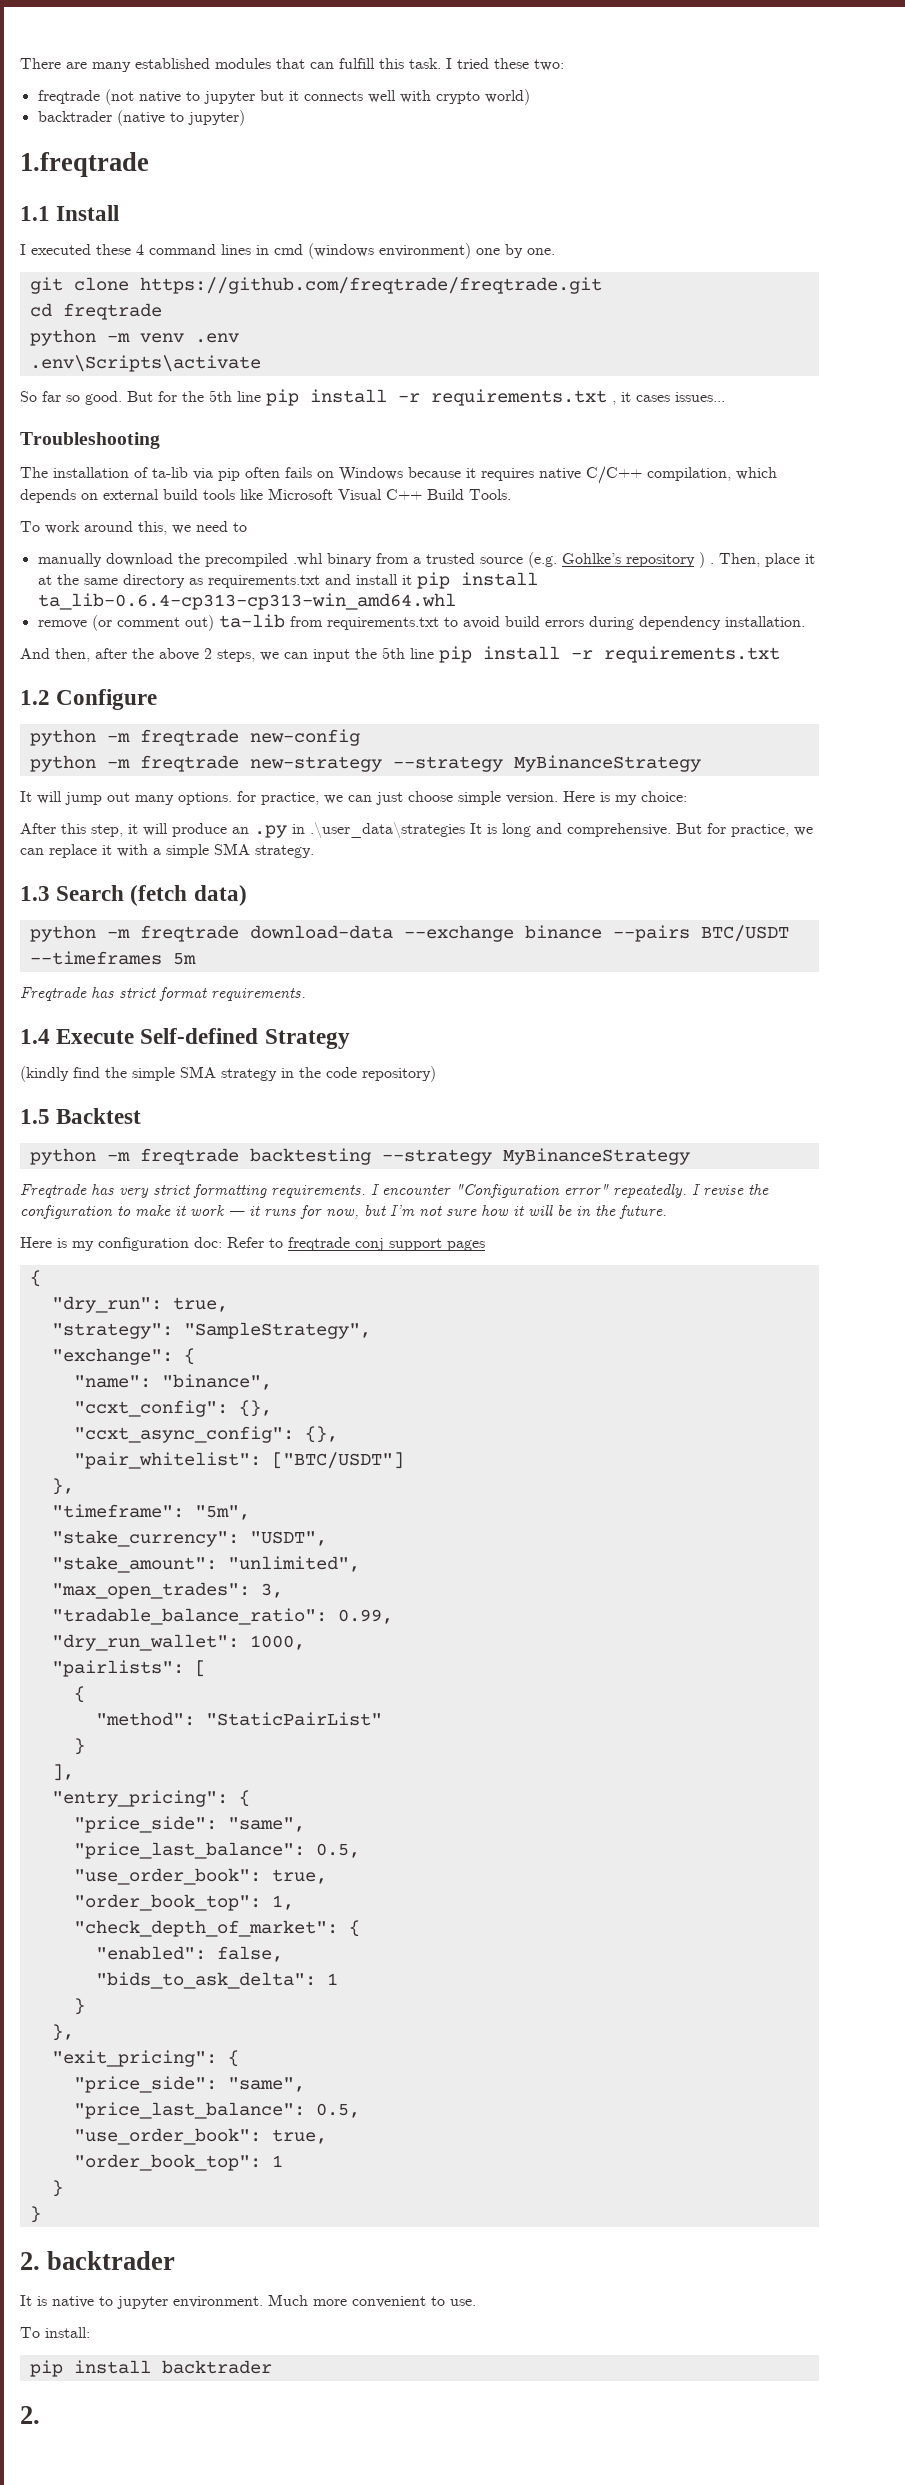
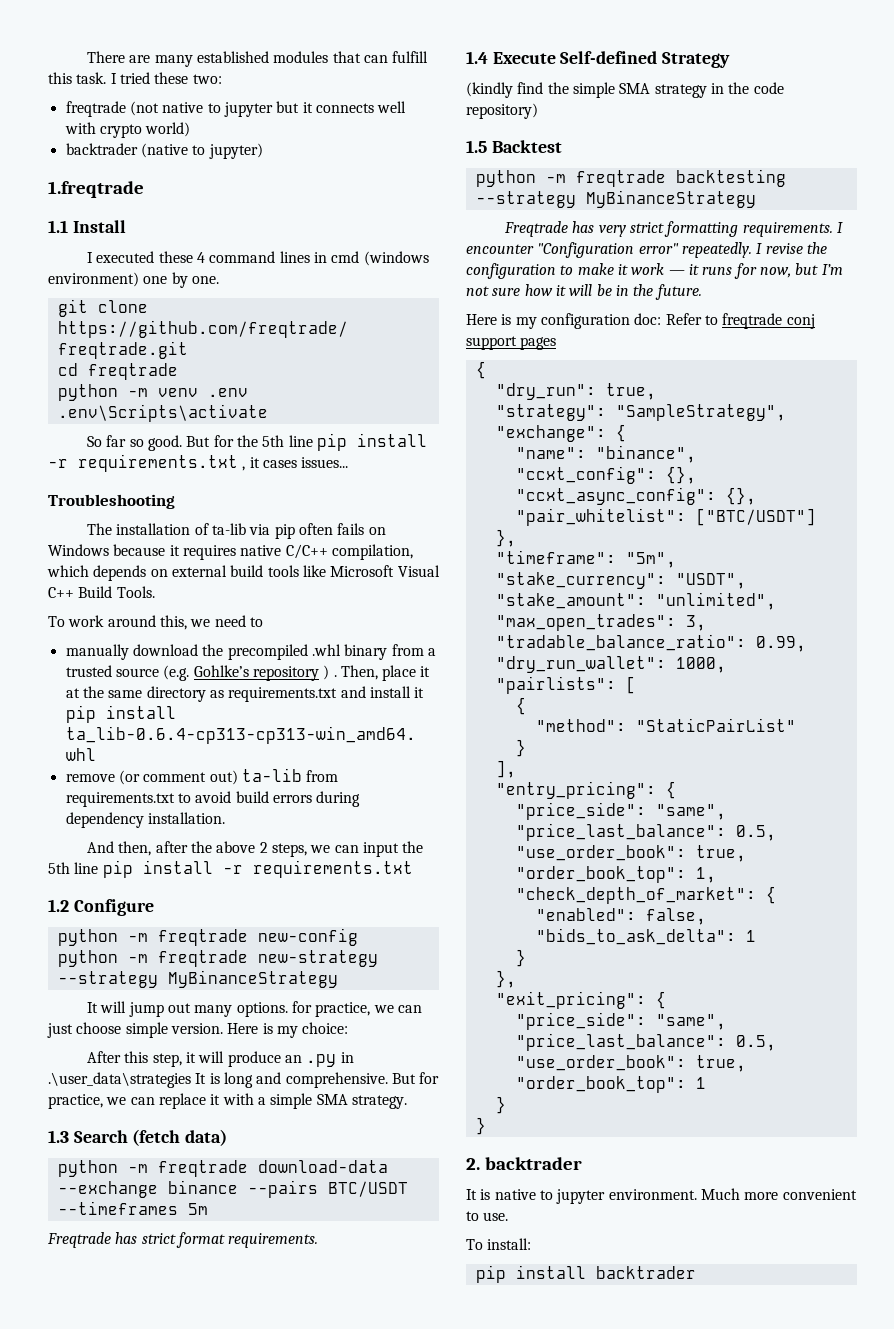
  pip install backtrader
- 2.

